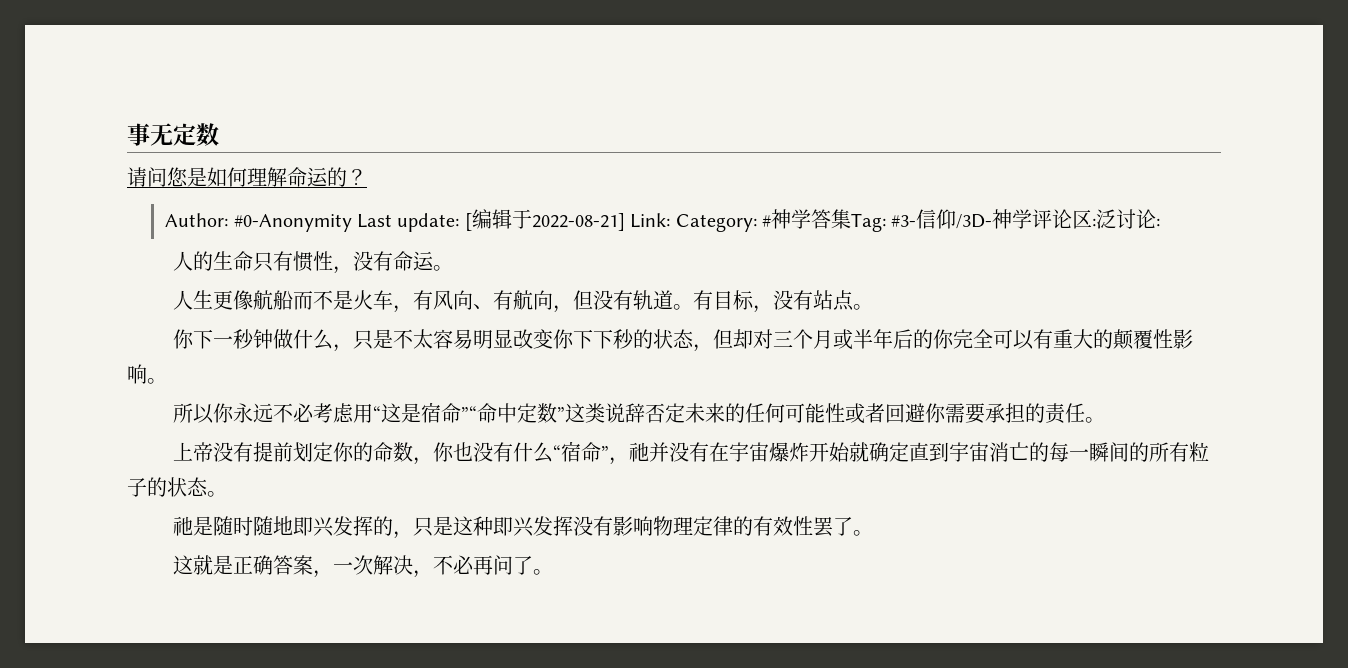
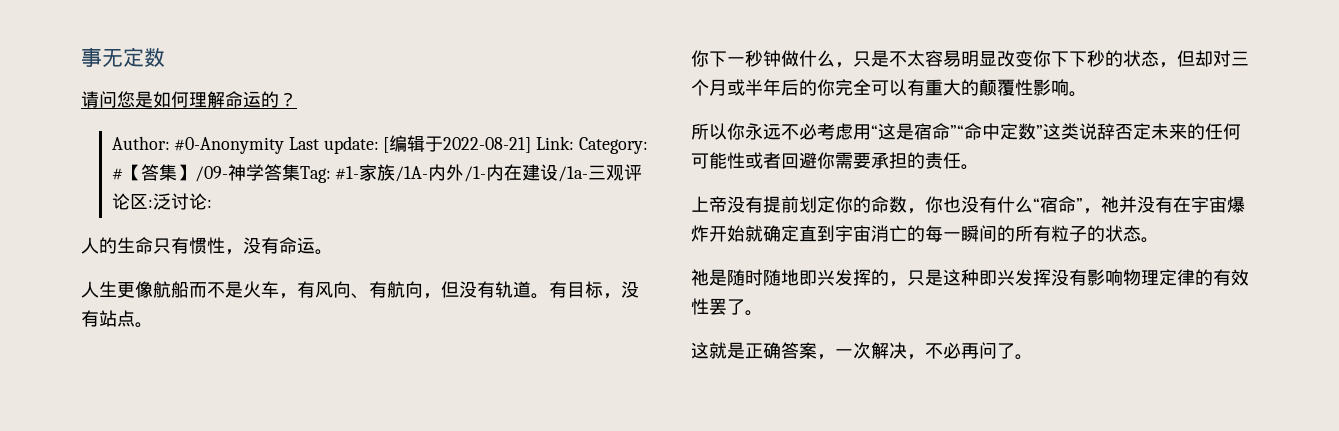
- Author: #0-Anonymity Last update: [编辑于2022-08-21] Link: Category: #神学答集Tag: #3-信仰/3D-神学评论区:泛讨论:
+ Author: #0-Anonymity Last update: [编辑于2022-08-21] Link: Category: #【答集】/09-神学答集Tag: #1-家族/1A-内外/1-内在建设/1a-三观评论区:泛讨论:

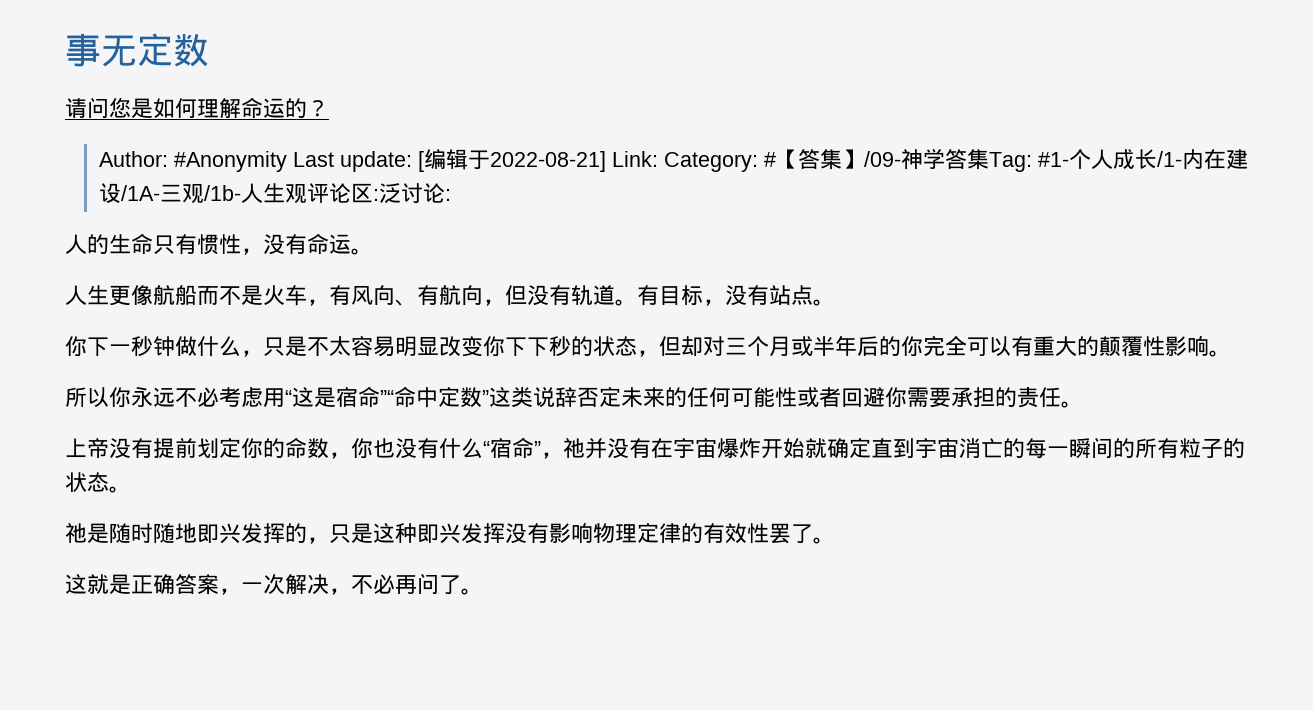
- Author: #0-Anonymity Last update: [编辑于2022-08-21] Link: Category: #【答集】/09-神学答集Tag: #1-家族/1A-内外/1-内在建设/1a-三观评论区:泛讨论:
+ Author: #Anonymity Last update: [编辑于2022-08-21] Link: Category: #【答集】/09-神学答集Tag: #1-个人成长/1-内在建设/1A-三观/1b-人生观评论区:泛讨论:

